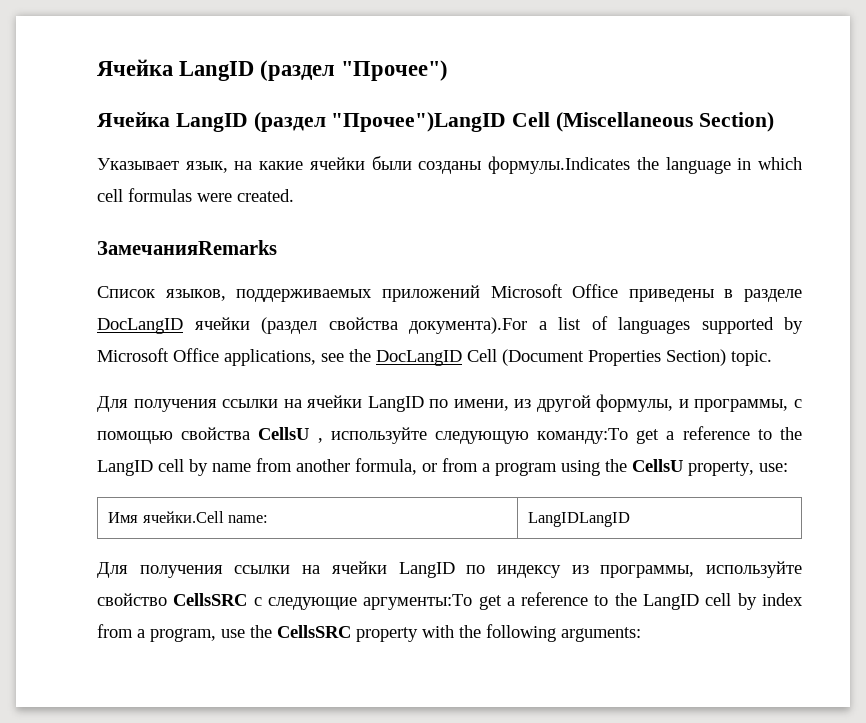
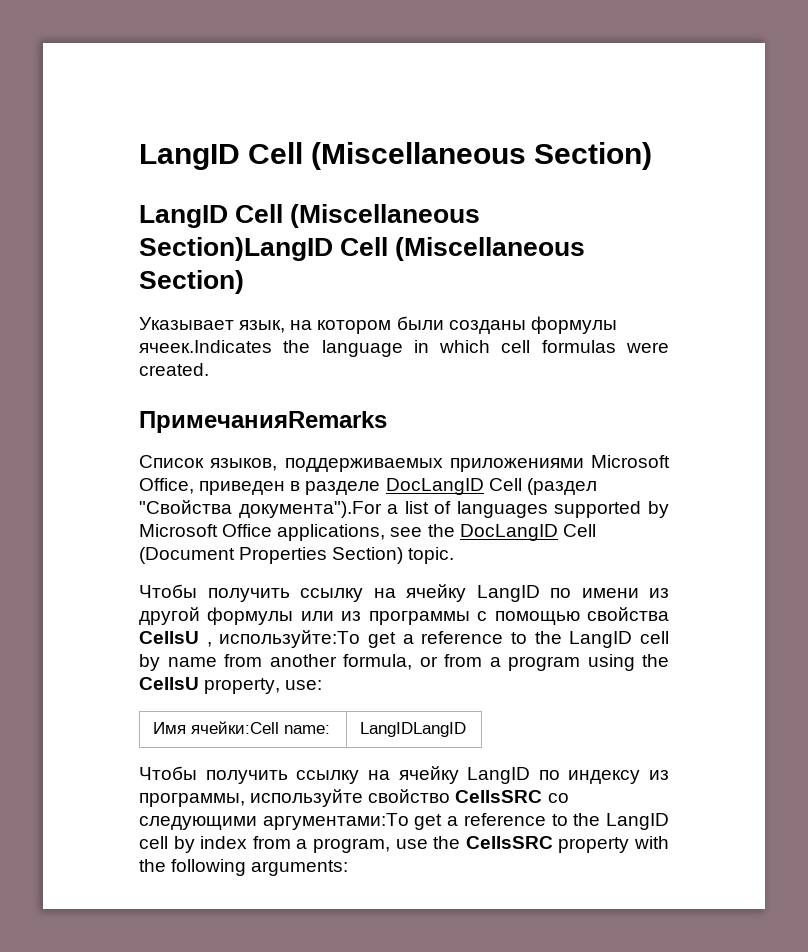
- Ячейка LangID (раздел "Прочее")
- Ячейка LangID (раздел "Прочее")LangID Cell (Miscellaneous Section)
+ LangID Cell (Miscellaneous Section)
+ LangID Cell (Miscellaneous Section)LangID Cell (Miscellaneous Section)
- Указывает язык, на какие ячейки были созданы формулы.Indicates the language in which cell formulas were created.
+ Указывает язык, на котором были созданы формулы ячеек.Indicates the language in which cell formulas were created.
- ЗамечанияRemarks
+ ПримечанияRemarks
- Список языков, поддерживаемых приложений Microsoft Office приведены в разделе DocLangID ячейки (раздел свойства документа).For a list of languages supported by Microsoft Office applications, see the DocLangID Cell (Document Properties Section) topic.
+ Список языков, поддерживаемых приложениями Microsoft Office, приведен в разделе DocLangID Cell (раздел "Свойства документа").For a list of languages supported by Microsoft Office applications, see the DocLangID Cell (Document Properties Section) topic.
- Для получения ссылки на ячейки LangID по имени, из другой формулы, и программы, с помощью свойства CellsU , используйте следующую команду:To get a reference to the LangID cell by name from another formula, or from a program using the CellsU property, use:
+ Чтобы получить ссылку на ячейку LangID по имени из другой формулы или из программы с помощью свойства CellsU , используйте:To get a reference to the LangID cell by name from another formula, or from a program using the CellsU property, use:
- Имя ячейки.Cell name: | LangIDLangID
+ Имя ячейки:Cell name: | LangIDLangID
- Для получения ссылки на ячейки LangID по индексу из программы, используйте свойство CellsSRC с следующие аргументы:To get a reference to the LangID cell by index from a program, use the CellsSRC property with the following arguments:
+ Чтобы получить ссылку на ячейку LangID по индексу из программы, используйте свойство CellsSRC со следующими аргументами:To get a reference to the LangID cell by index from a program, use the CellsSRC property with the following arguments:

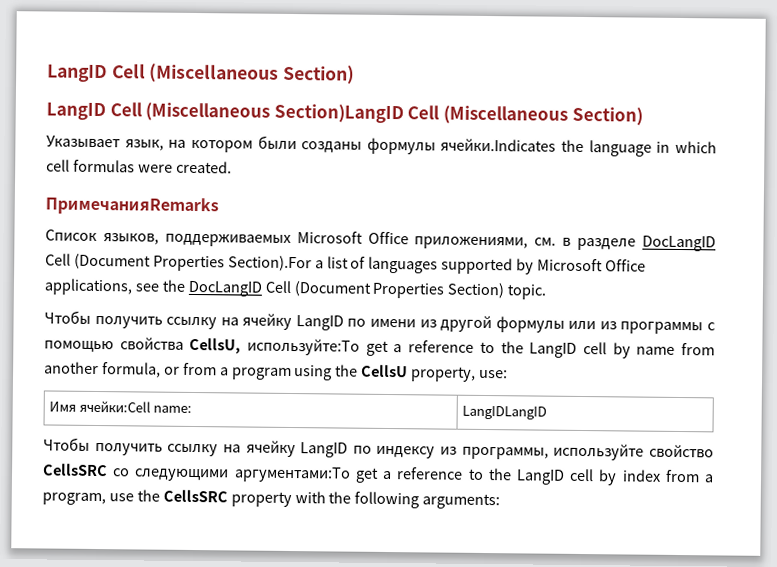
- Указывает язык, на котором были созданы формулы ячеек.Indicates the language in which cell formulas were created.
+ Указывает язык, на котором были созданы формулы ячейки.Indicates the language in which cell formulas were created.
- Список языков, поддерживаемых приложениями Microsoft Office, приведен в разделе DocLangID Cell (раздел "Свойства документа").For a list of languages supported by Microsoft Office applications, see the DocLangID Cell (Document Properties Section) topic.
+ Список языков, поддерживаемых Microsoft Office приложениями, см. в разделе DocLangID Cell (Document Properties Section).For a list of languages supported by Microsoft Office applications, see the DocLangID Cell (Document Properties Section) topic.
- Чтобы получить ссылку на ячейку LangID по имени из другой формулы или из программы с помощью свойства CellsU , используйте:To get a reference to the LangID cell by name from another formula, or from a program using the CellsU property, use:
+ Чтобы получить ссылку на ячейку LangID по имени из другой формулы или из программы с помощью свойства CellsU, используйте:To get a reference to the LangID cell by name from another formula, or from a program using the CellsU property, use:

